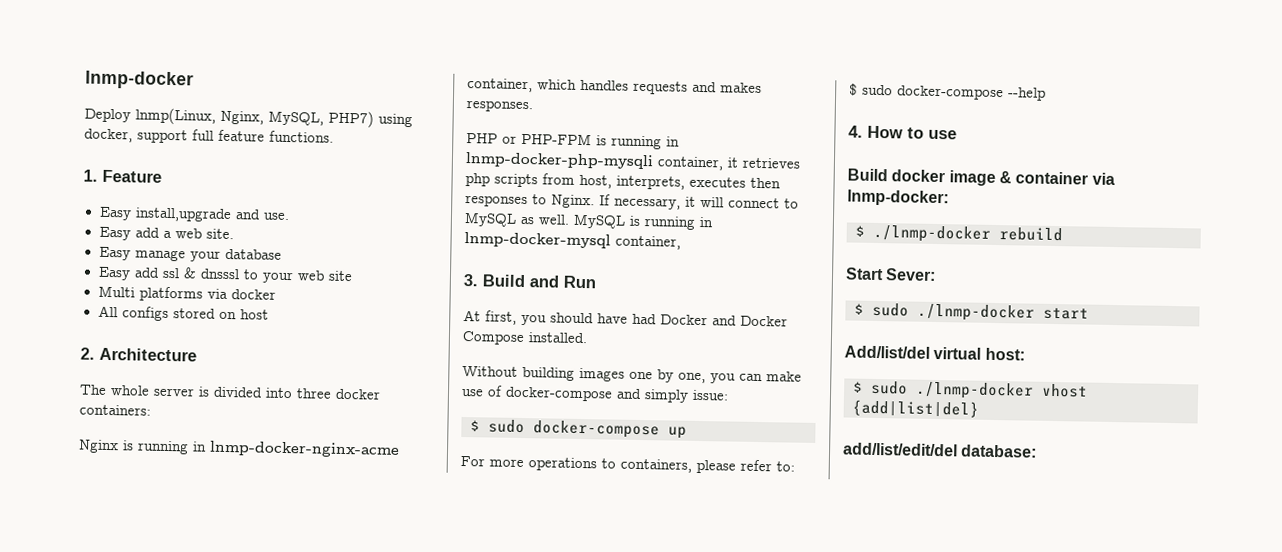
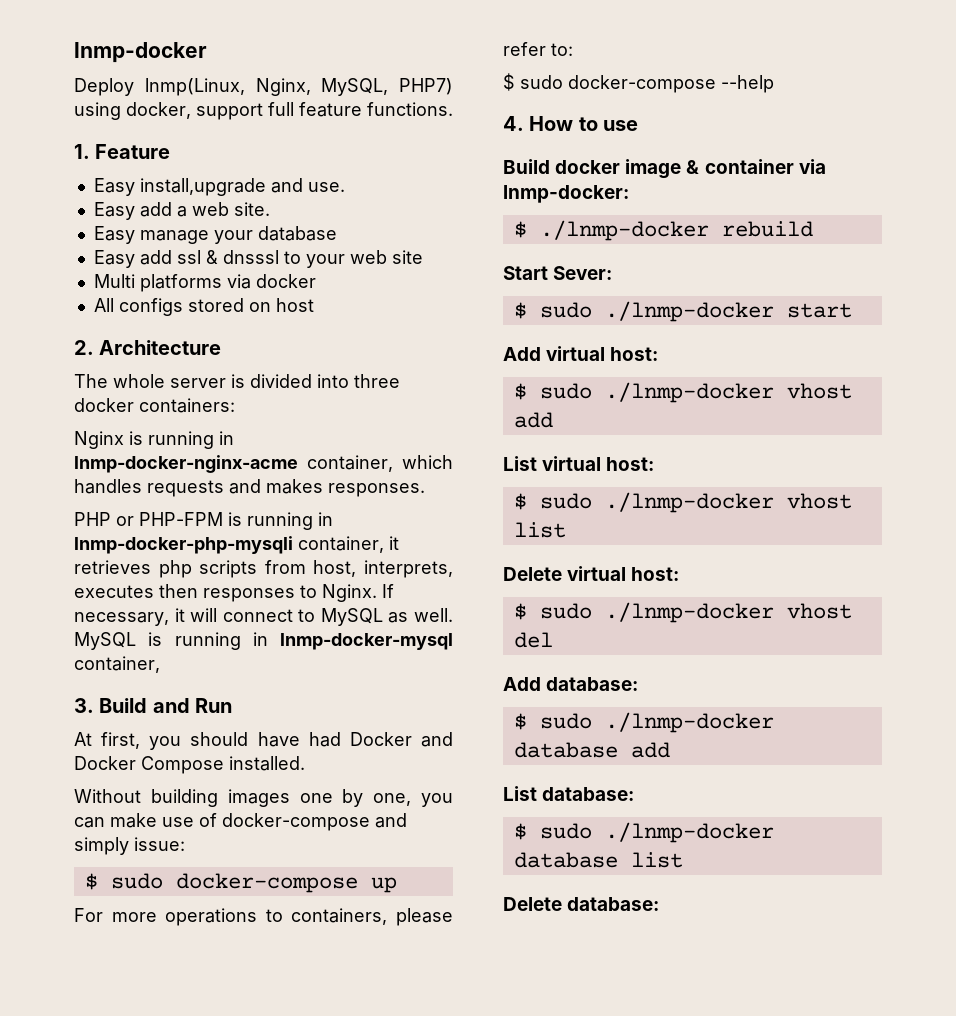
- Add/list/del virtual host:
- $ sudo ./lnmp-docker vhost {add|list|del}
- add/list/edit/del database:
+ Add virtual host:
+ $ sudo ./lnmp-docker vhost add
+ List virtual host:
+ $ sudo ./lnmp-docker vhost list
+ Delete virtual host:
+ $ sudo ./lnmp-docker vhost del
+ Add database:
+ $ sudo ./lnmp-docker database add
+ List database:
+ $ sudo ./lnmp-docker database list
+ Delete database:

